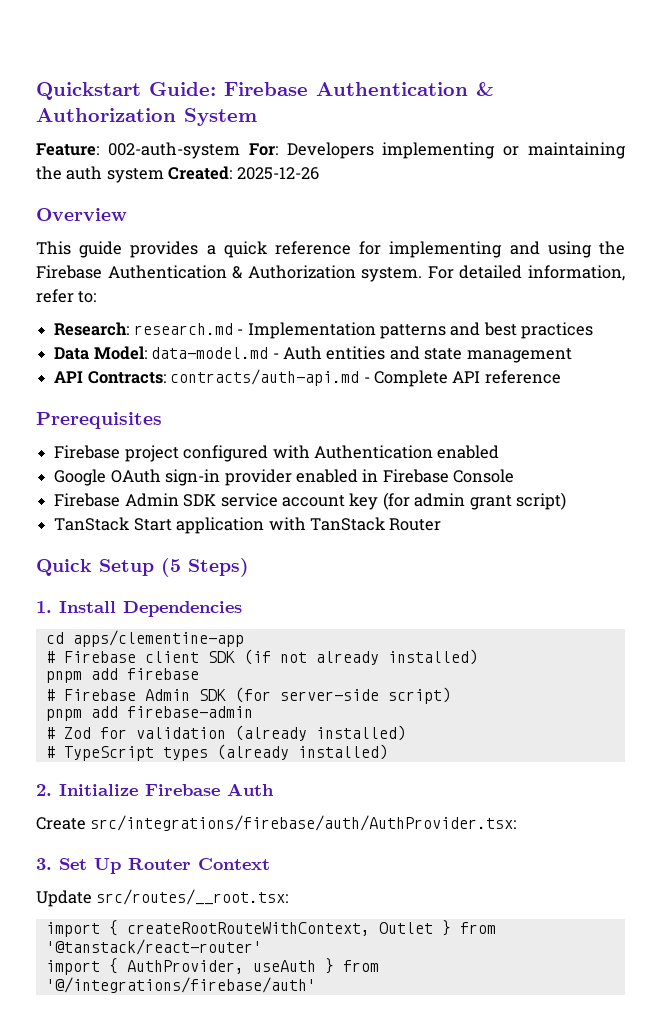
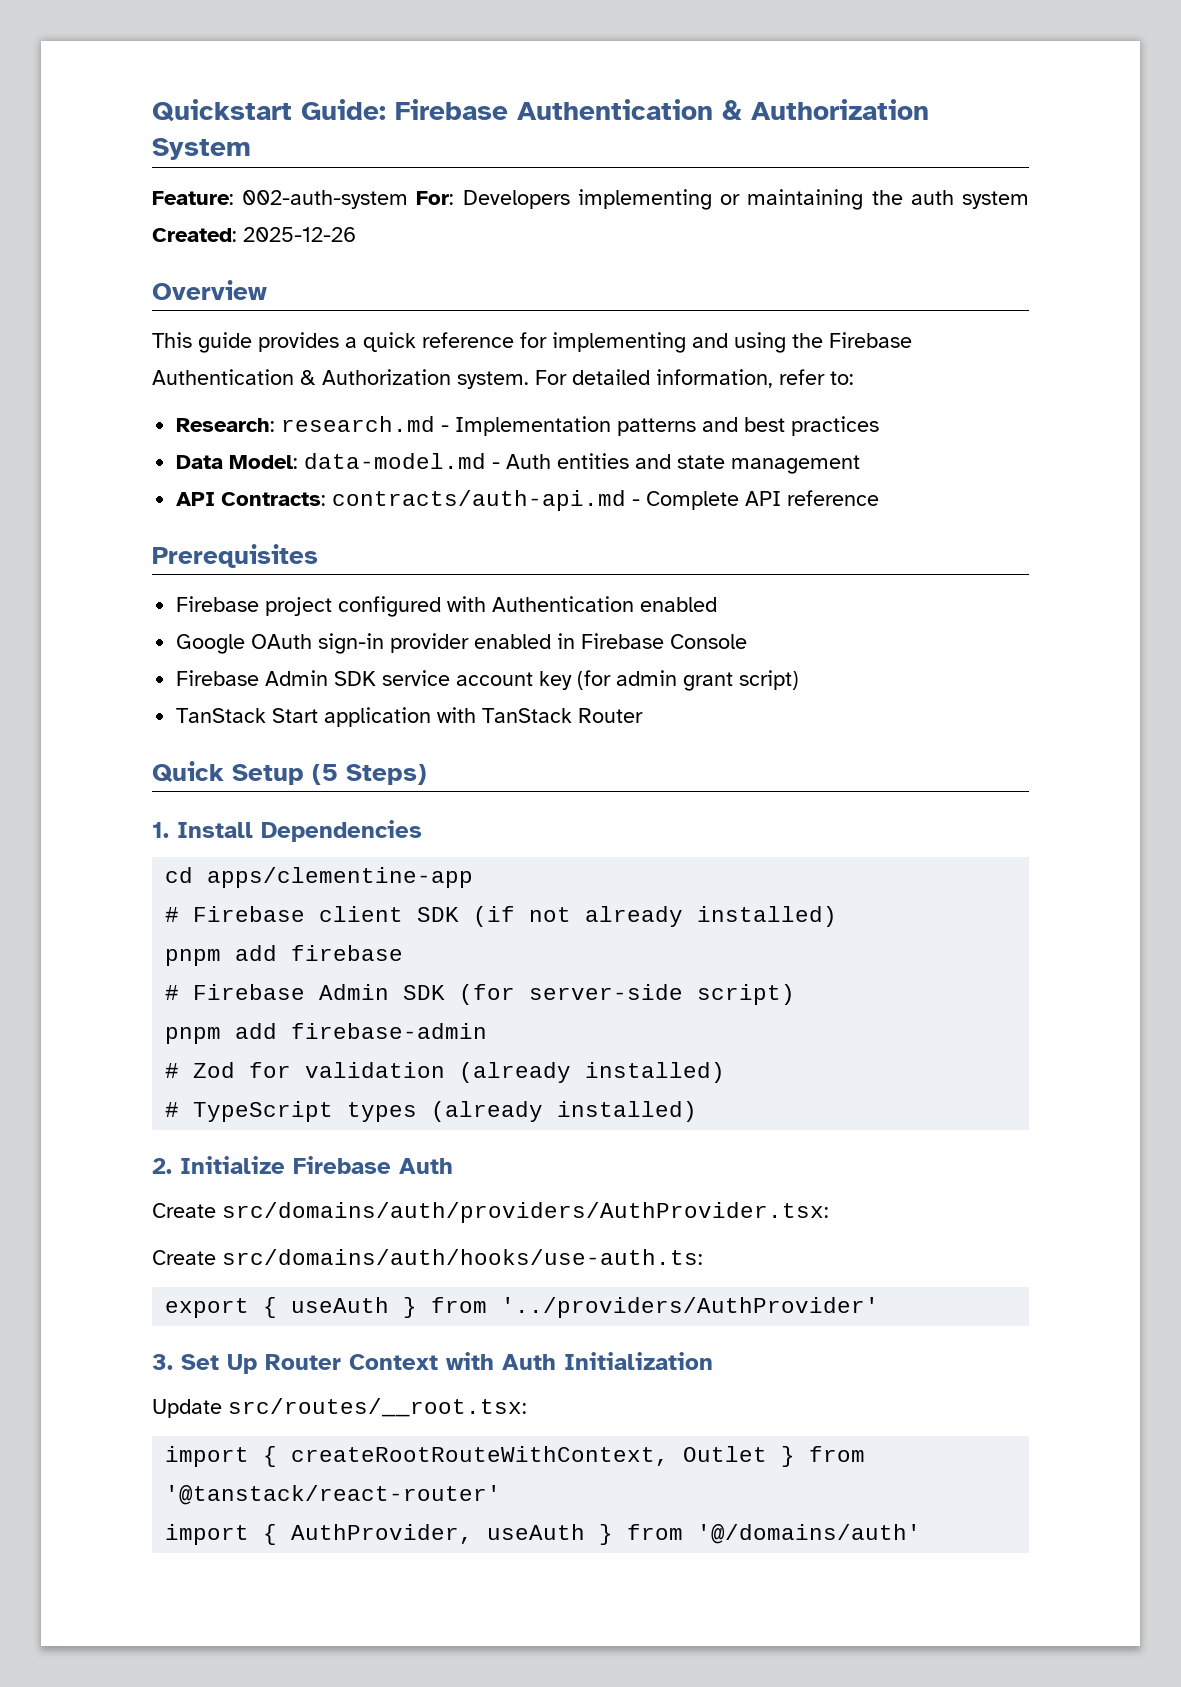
- Create src/integrations/firebase/auth/AuthProvider.tsx:
+ Create src/domains/auth/providers/AuthProvider.tsx:
+ Create src/domains/auth/hooks/use-auth.ts:
+ export { useAuth } from '../providers/AuthProvider'
- 3. Set Up Router Context
+ 3. Set Up Router Context with Auth Initialization
- import { AuthProvider, useAuth } from '@/integrations/firebase/auth'
+ import { AuthProvider, useAuth } from '@/domains/auth'

